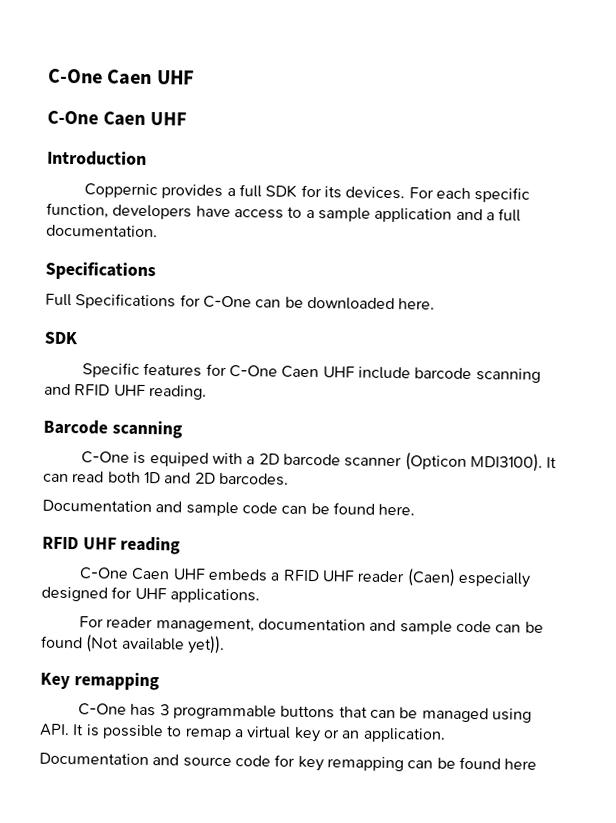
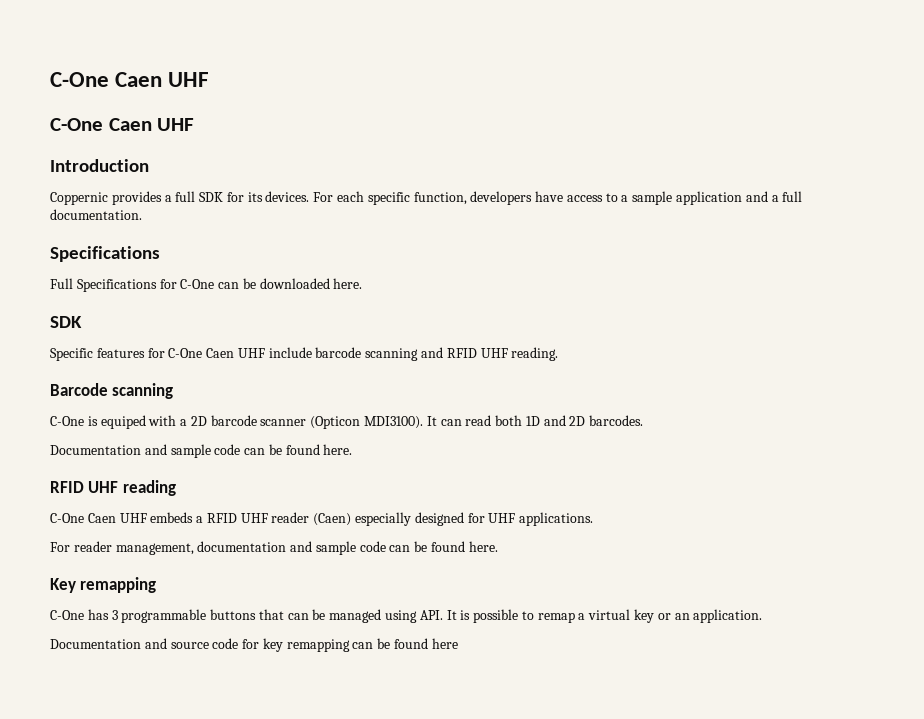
- For reader management, documentation and sample code can be found (Not available yet)).
+ For reader management, documentation and sample code can be found here.

